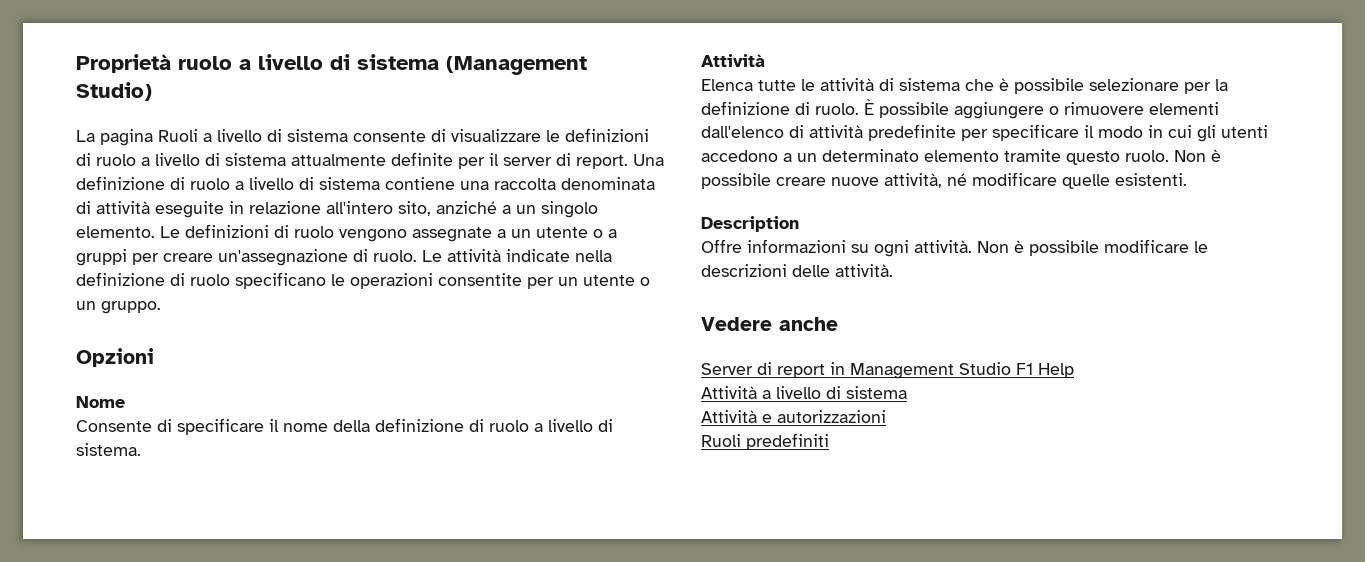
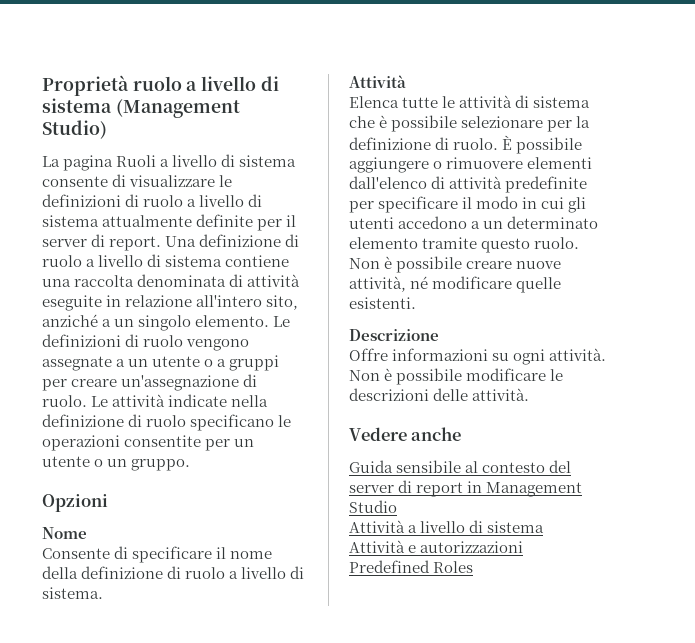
- Description
+ Descrizione
- Server di report in Management Studio F1 Help
+ Guida sensibile al contesto del server di report in Management Studio
- Ruoli predefiniti
+ Predefined Roles

